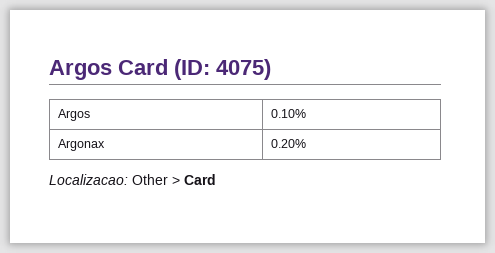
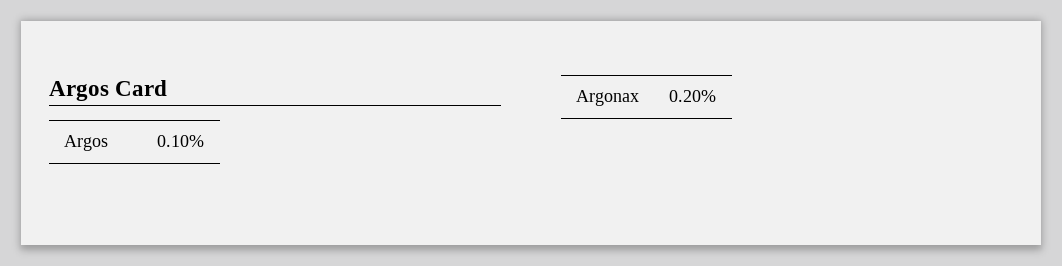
- Argos Card (ID: 4075)
+ Argos Card
- Localizacao: Other > Card

